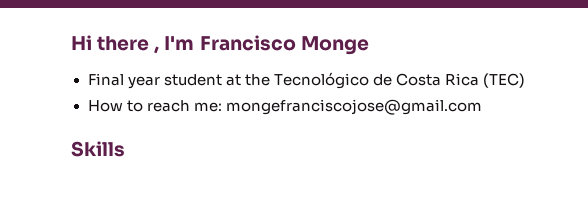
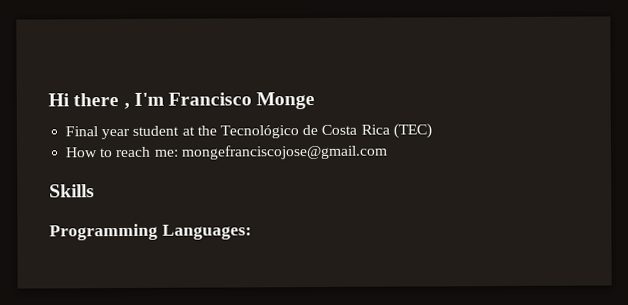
+ Programming Languages:

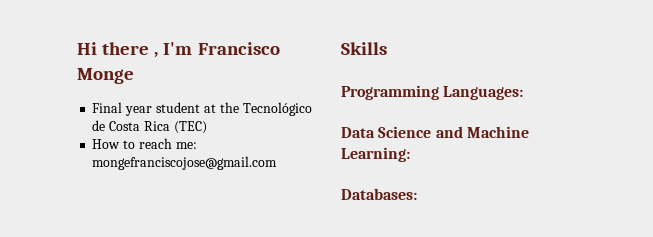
+ Data Science and Machine Learning:
+ Databases:

